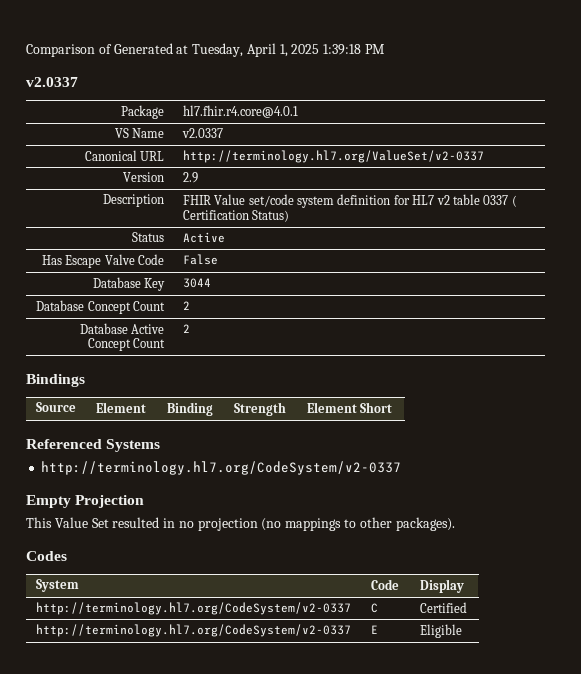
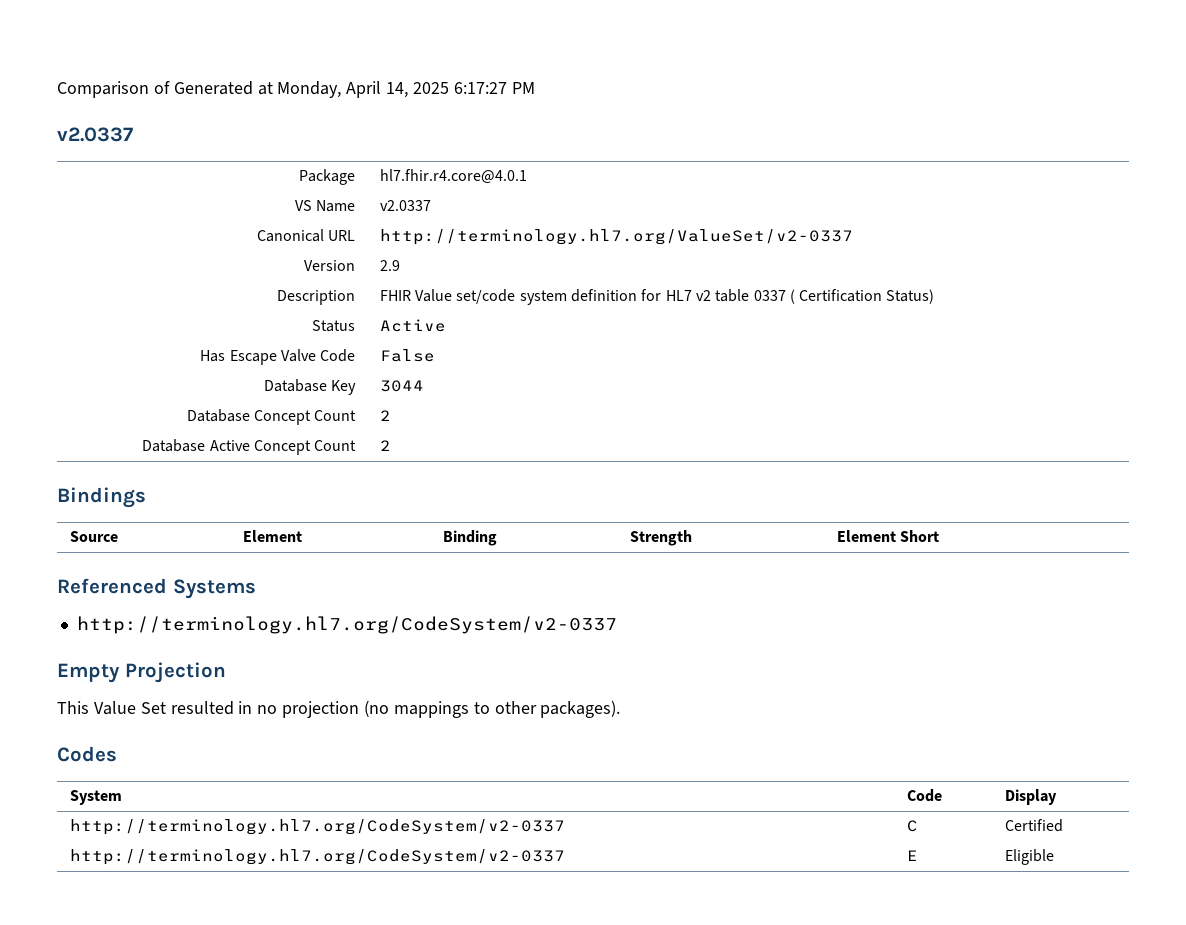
- Comparison of Generated at Tuesday, April 1, 2025 1:39:18 PM
+ Comparison of Generated at Monday, April 14, 2025 6:17:27 PM

